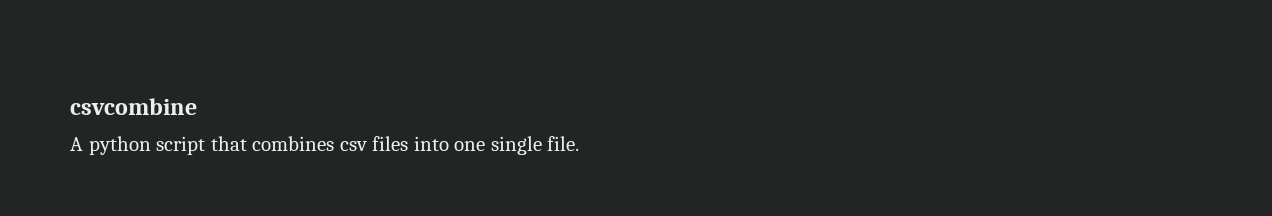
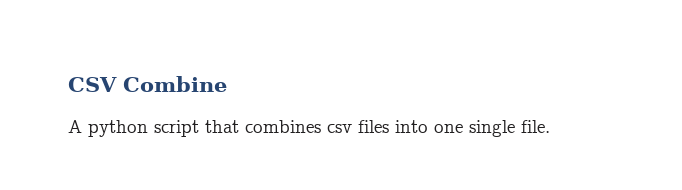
- csvcombine
+ CSV Combine

